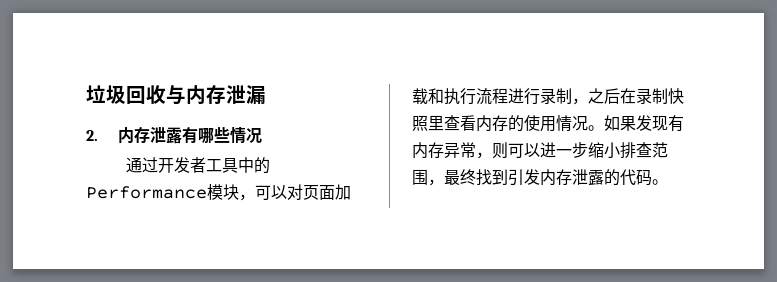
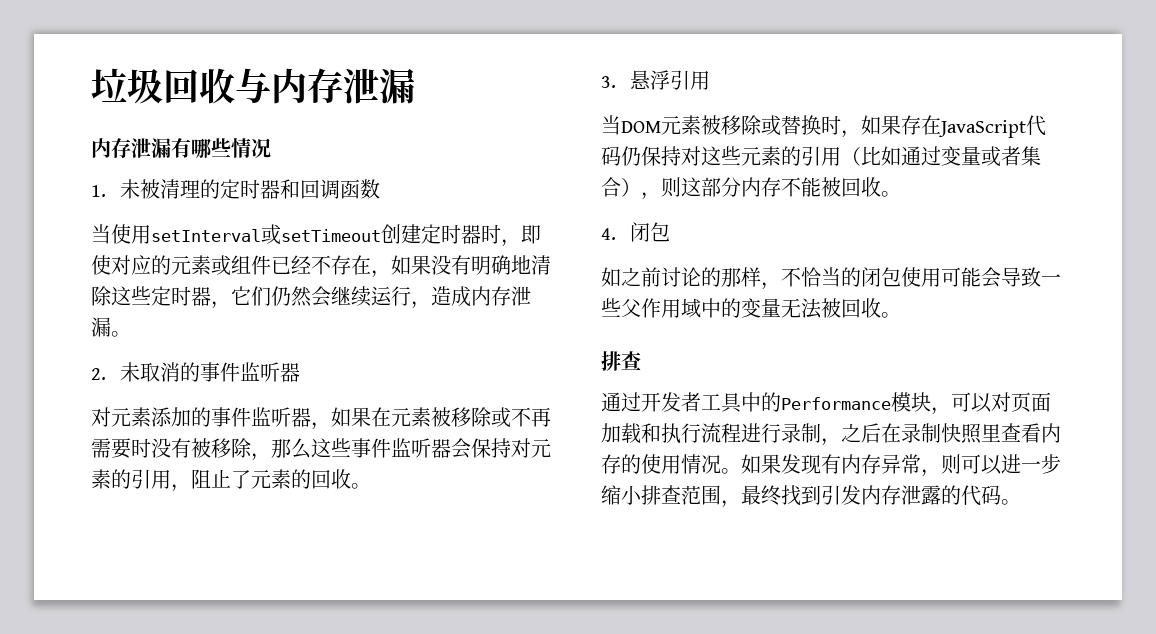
- 2.内存泄露有哪些情况
+ 内存泄漏有哪些情况
+ 1.未被清理的定时器和回调函数
+ 当使用setInterval或setTimeout创建定时器时，即使对应的元素或组件已经不存在，如果没有明确地清除这些定时器，它们仍然会继续运行，造成内存泄漏。
+ 2.未取消的事件监听器
+ 对元素添加的事件监听器，如果在元素被移除或不再需要时没有被移除，那么这些事件监听器会保持对元素的引用，阻止了元素的回收。
+ 3.悬浮引用
+ 当DOM元素被移除或替换时，如果存在JavaScript代码仍保持对这些元素的引用（比如通过变量或者集合），则这部分内存不能被回收。
+ 4.闭包
+ 如之前讨论的那样，不恰当的闭包使用可能会导致一些父作用域中的变量无法被回收。
+ 排查

